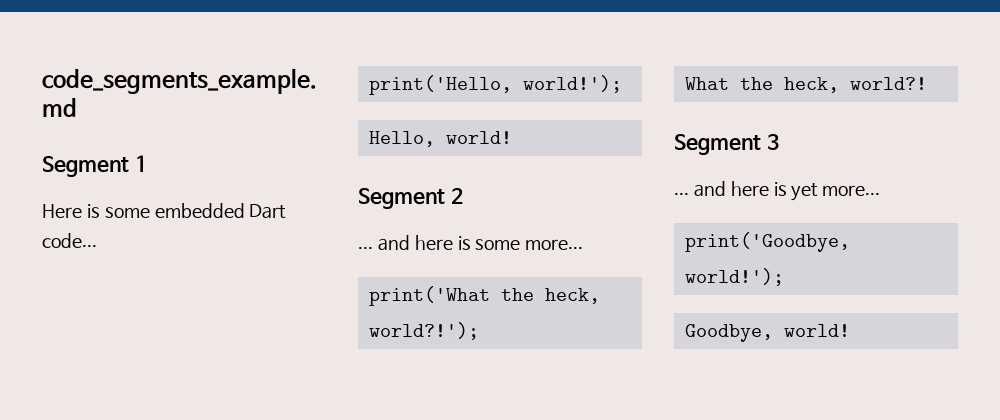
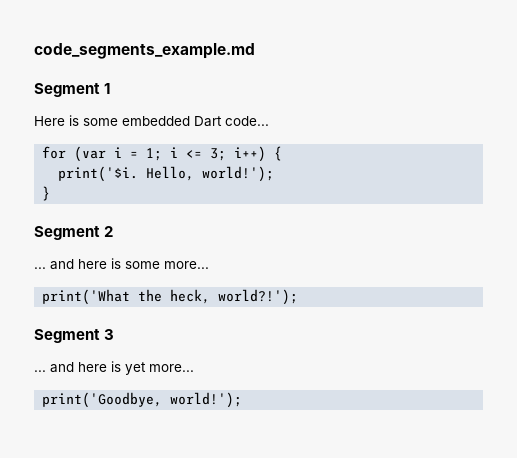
- print('Hello, world!');
- Hello, world!
+ for (var i = 1; i <= 3; i++) {
+ print('$i. Hello, world!');
+ }
- What the heck, world?!
- Goodbye, world!

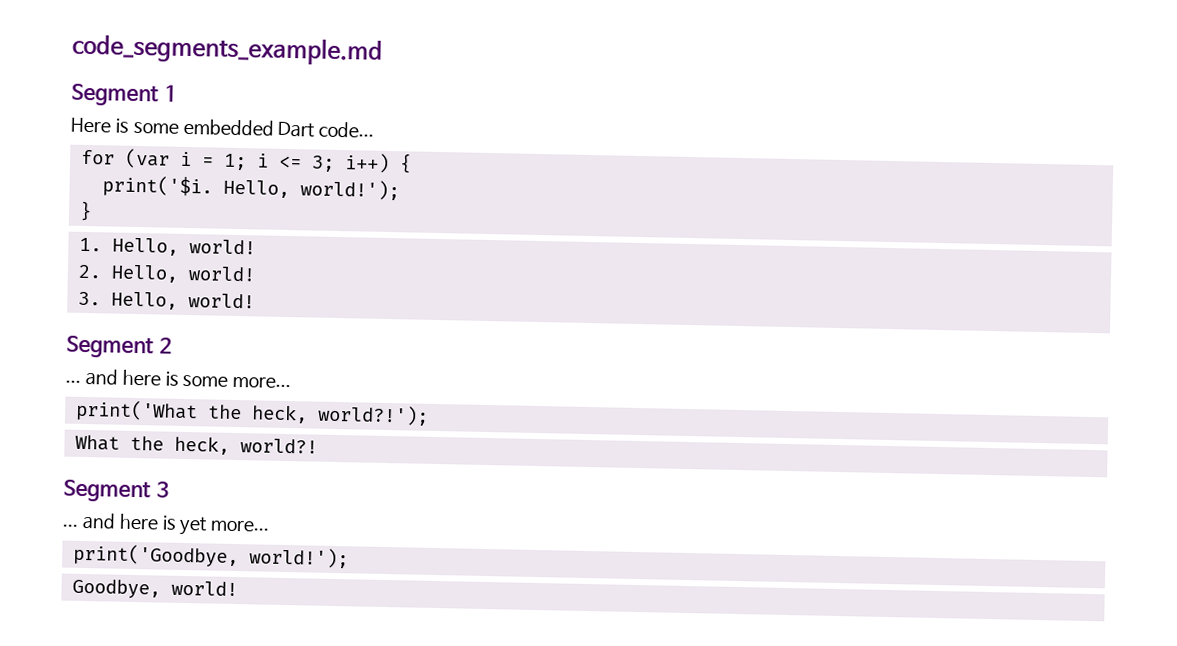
+ 1. Hello, world!
+ 2. Hello, world!
+ 3. Hello, world!
+ What the heck, world?!
+ Goodbye, world!

